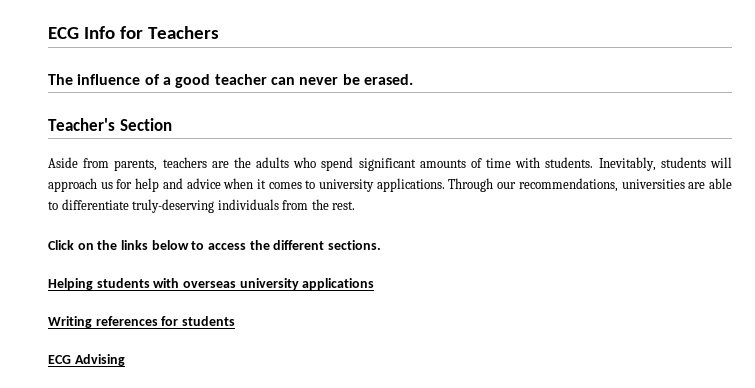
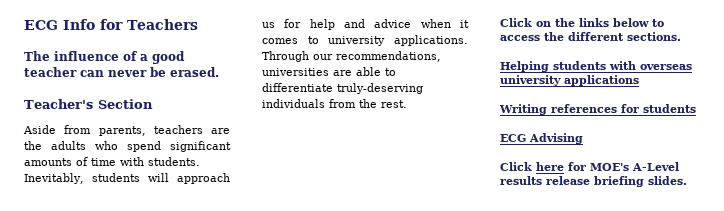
+ Click here for MOE's A-Level results release briefing slides.

